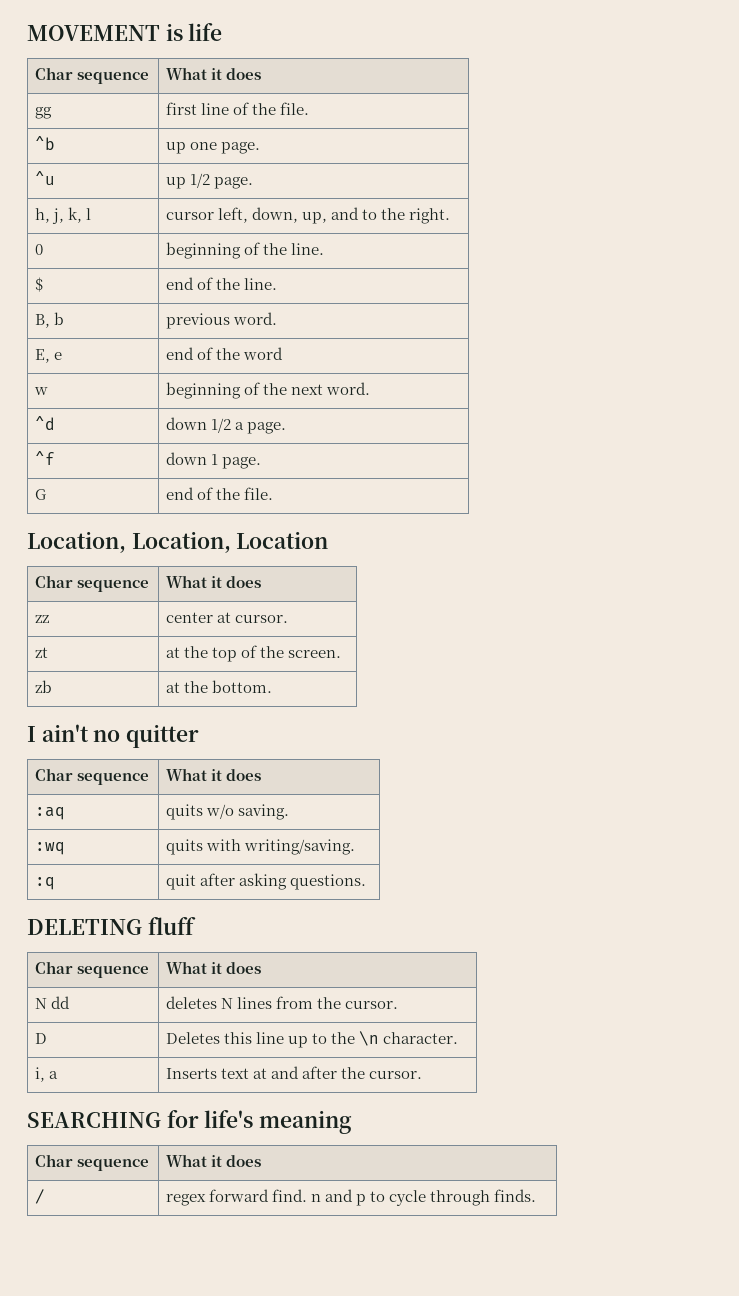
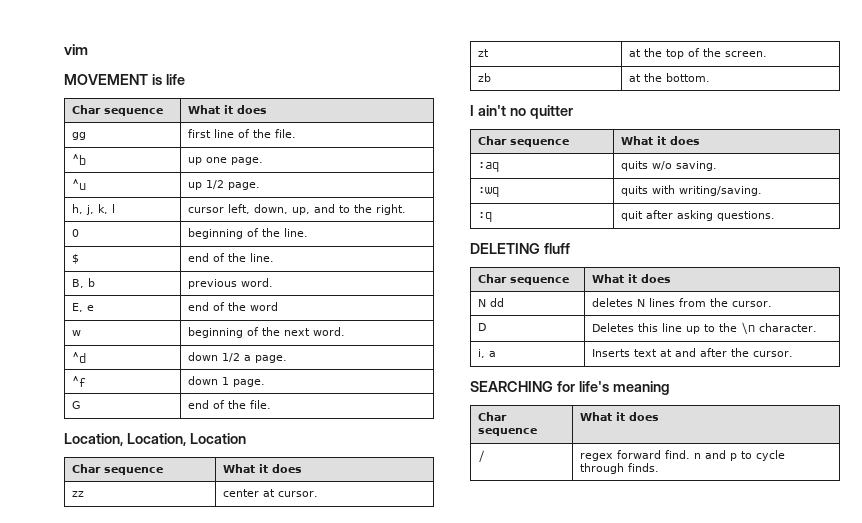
+ vim

